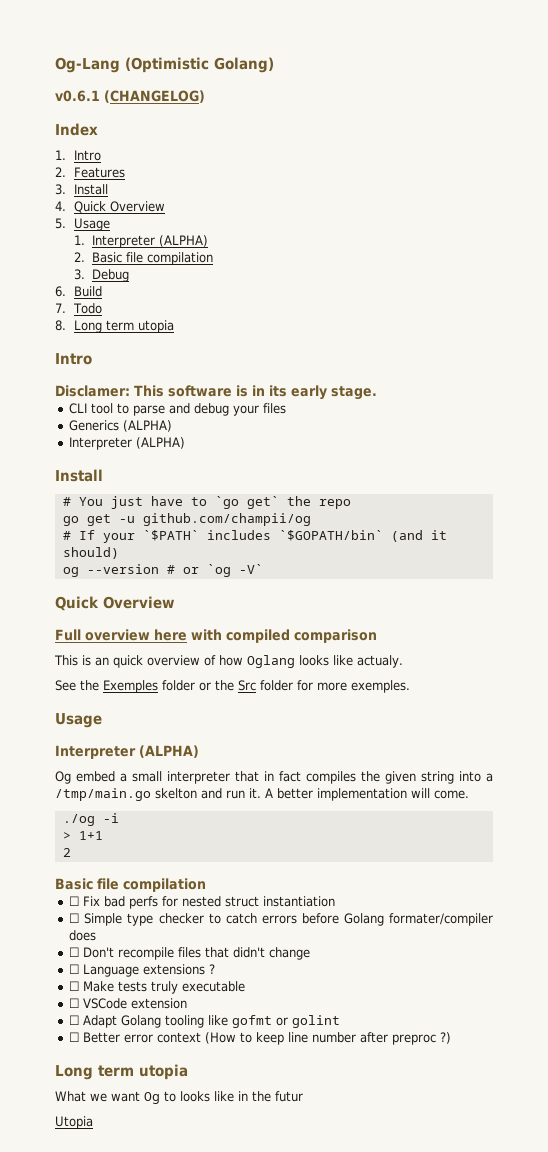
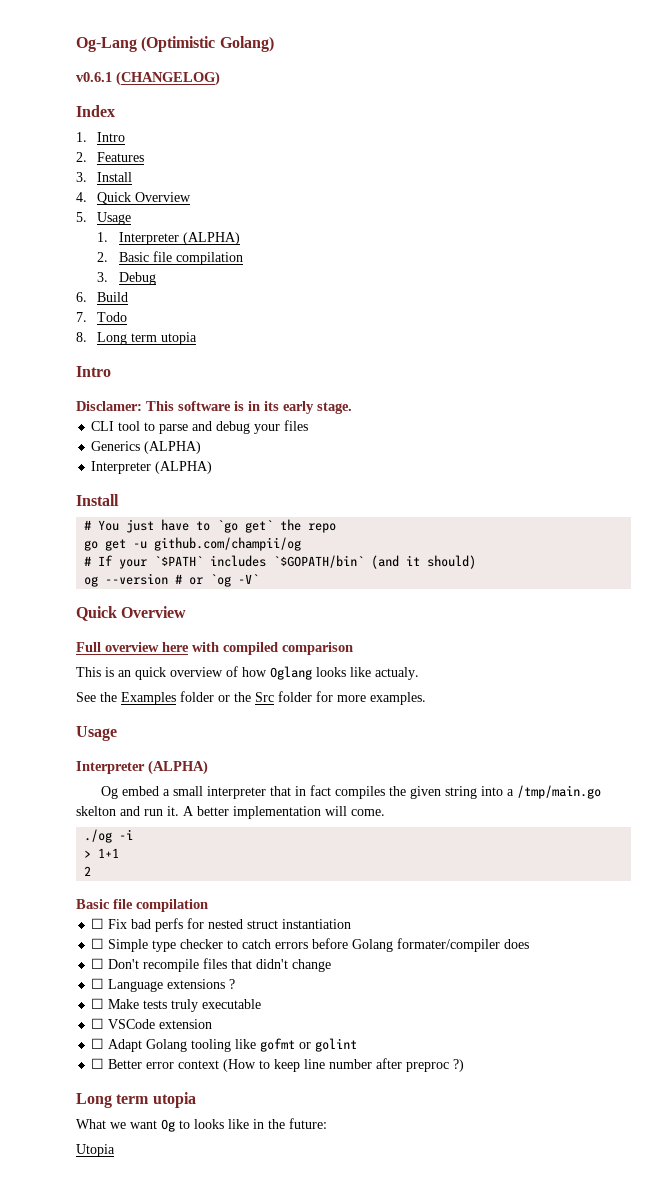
- See the Exemples folder or the Src folder for more exemples.
+ See the Examples folder or the Src folder for more examples.
- What we want Og to looks like in the futur
+ What we want Og to looks like in the future:

